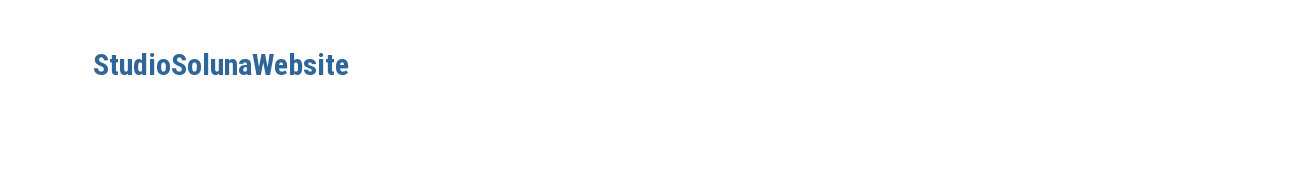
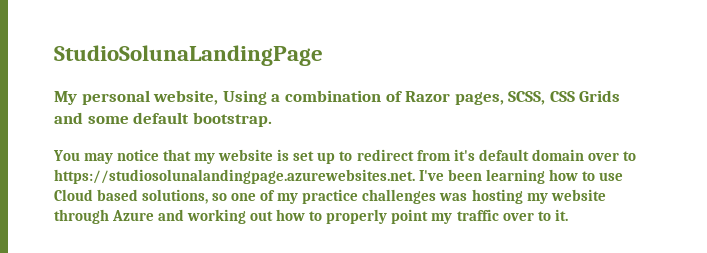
- StudioSolunaWebsite
+ StudioSolunaLandingPage
+ My personal website, Using a combination of Razor pages, SCSS, CSS Grids and some default bootstrap.
+ You may notice that my website is set up to redirect from it's default domain over to https://studiosolunalandingpage.azurewebsites.net. I've been learning how to use Cloud based solutions, so one of my practice challenges was hosting my website through Azure and working out how to properly point my traffic over to it.

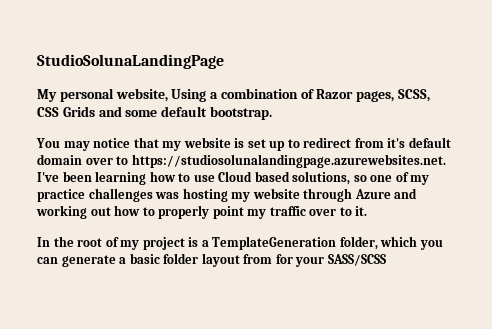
+ In the root of my project is a TemplateGeneration folder, which you can generate a basic folder layout from for your SASS/SCSS

